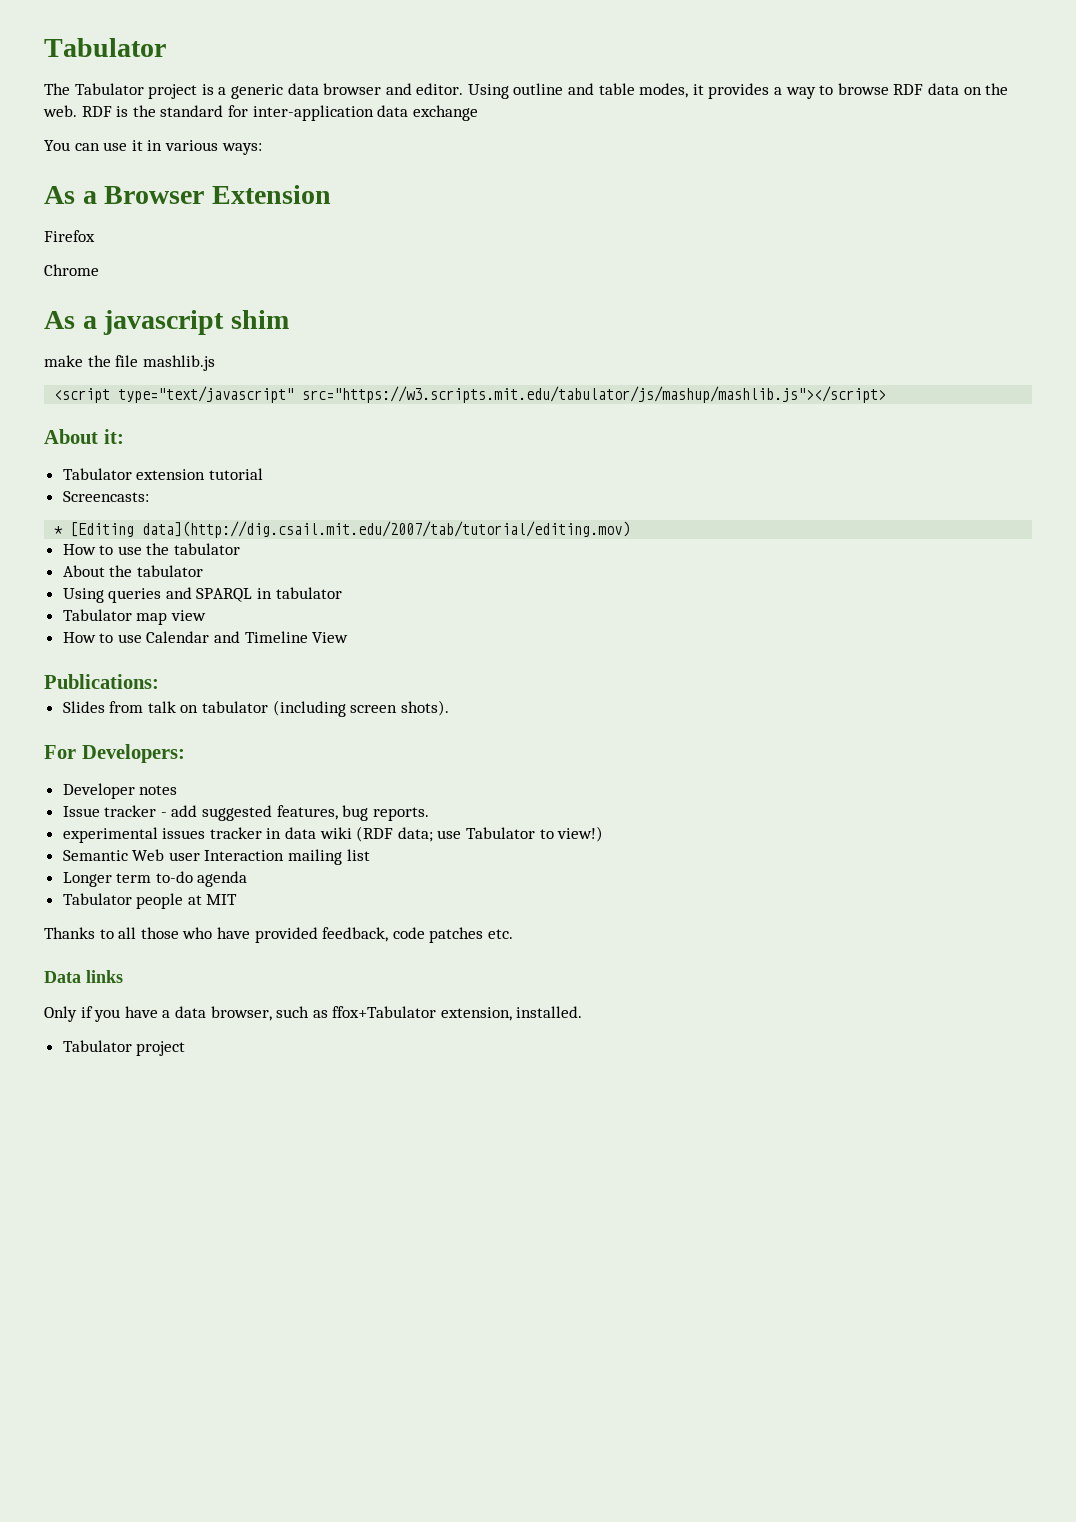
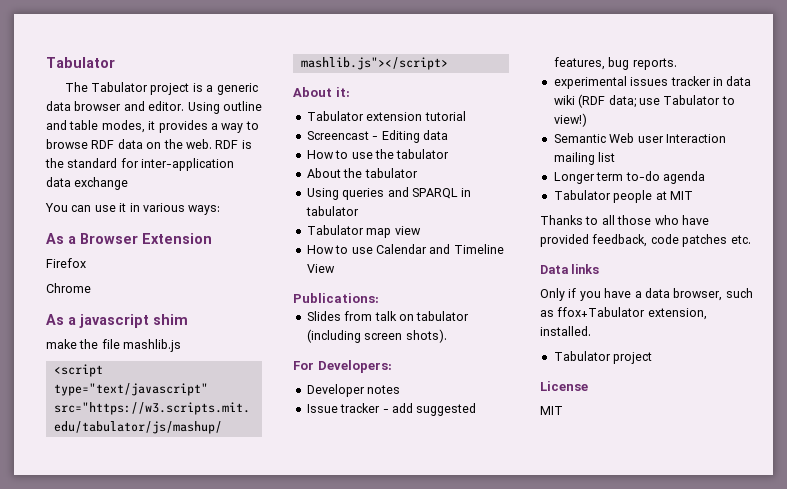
- Screencasts:
- * [Editing data](http://dig.csail.mit.edu/2007/tab/tutorial/editing.mov)
+ Screencast - Editing data
+ License
+ MIT

